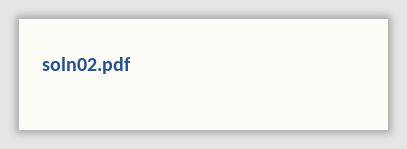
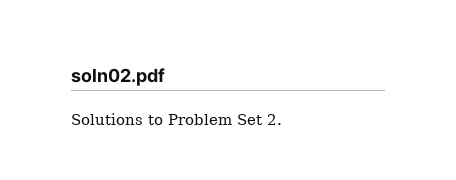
+ Solutions to Problem Set 2.

